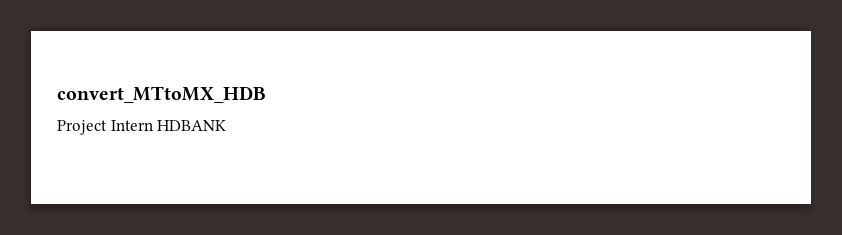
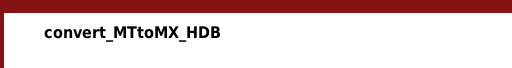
- Project Intern HDBANK

